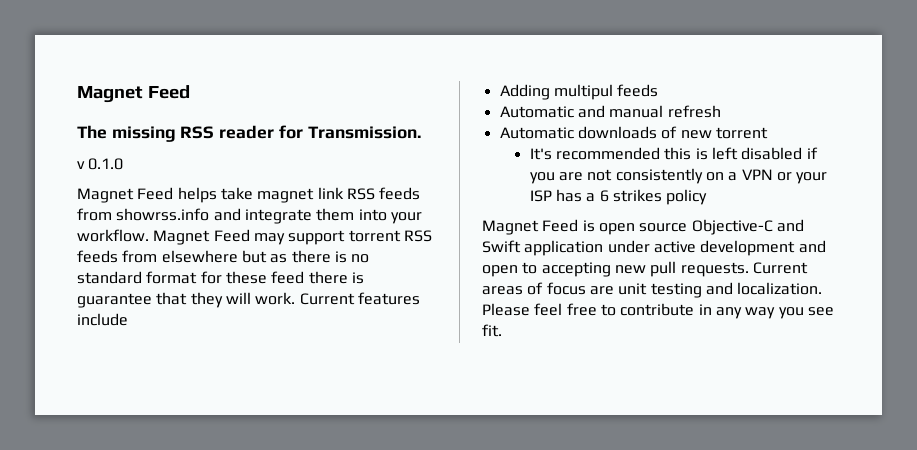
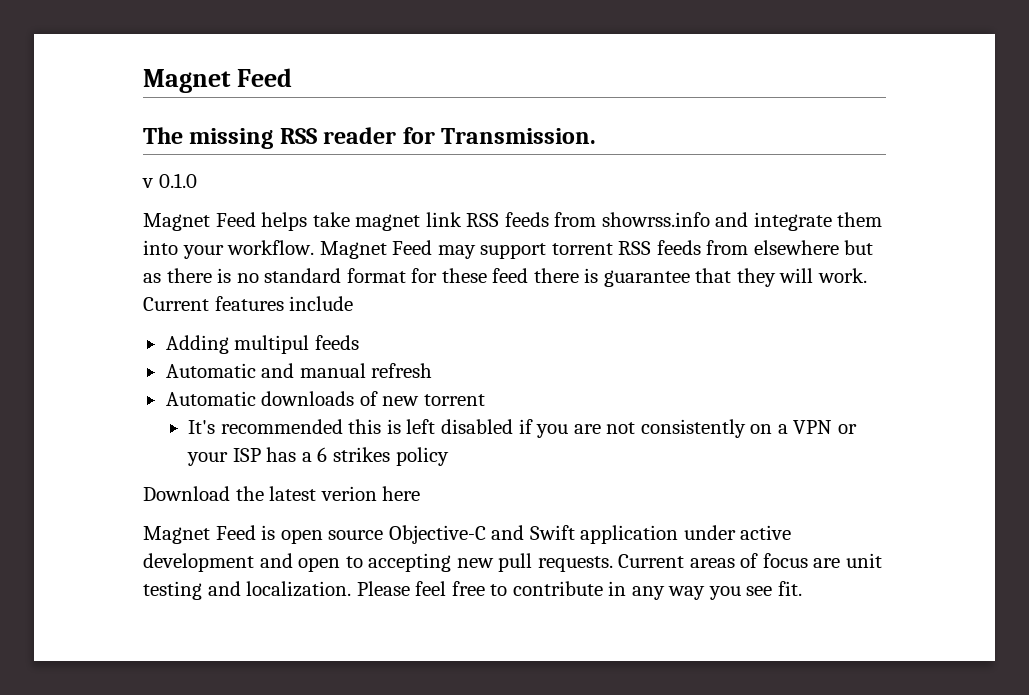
+ Download the latest verion here

